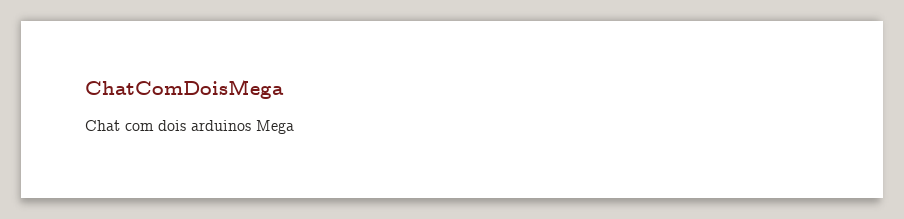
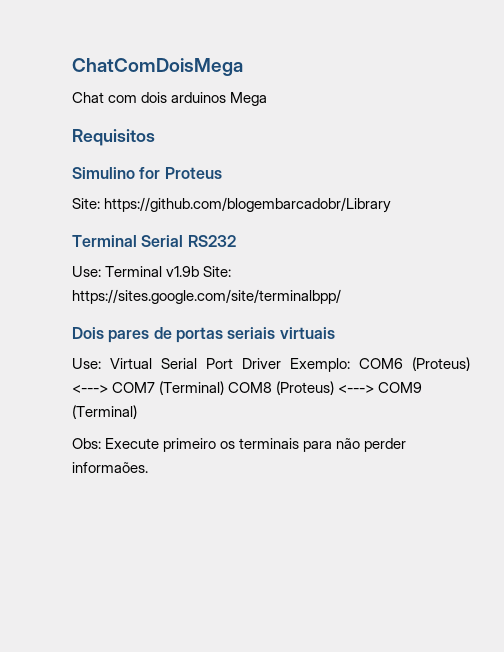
+ Requisitos
+ Simulino for Proteus
+ Site: https://github.com/blogembarcadobr/Library
+ Terminal Serial RS232
+ Use: Terminal v1.9b Site: https://sites.google.com/site/terminalbpp/
+ Dois pares de portas seriais virtuais
+ Use: Virtual Serial Port Driver Exemplo: COM6 (Proteus) <---> COM7 (Terminal) COM8 (Proteus) <---> COM9 (Terminal)
+ Obs: Execute primeiro os terminais para não perder informaões.

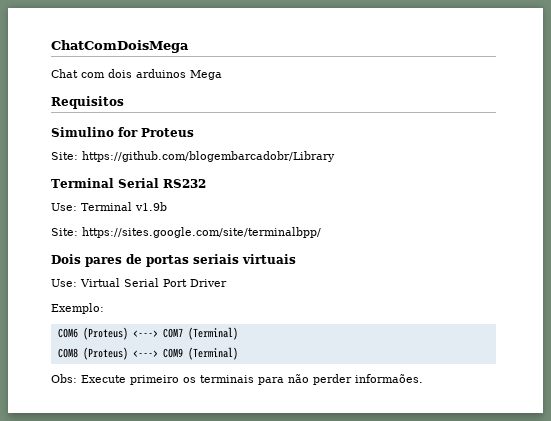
- Use: Terminal v1.9b Site: https://sites.google.com/site/terminalbpp/
+ Use: Terminal v1.9b
+ Site: https://sites.google.com/site/terminalbpp/
- Use: Virtual Serial Port Driver Exemplo: COM6 (Proteus) <---> COM7 (Terminal) COM8 (Proteus) <---> COM9 (Terminal)
+ Use: Virtual Serial Port Driver
+ Exemplo:
+ COM6 (Proteus) <---> COM7 (Terminal)
+ COM8 (Proteus) <---> COM9 (Terminal)

